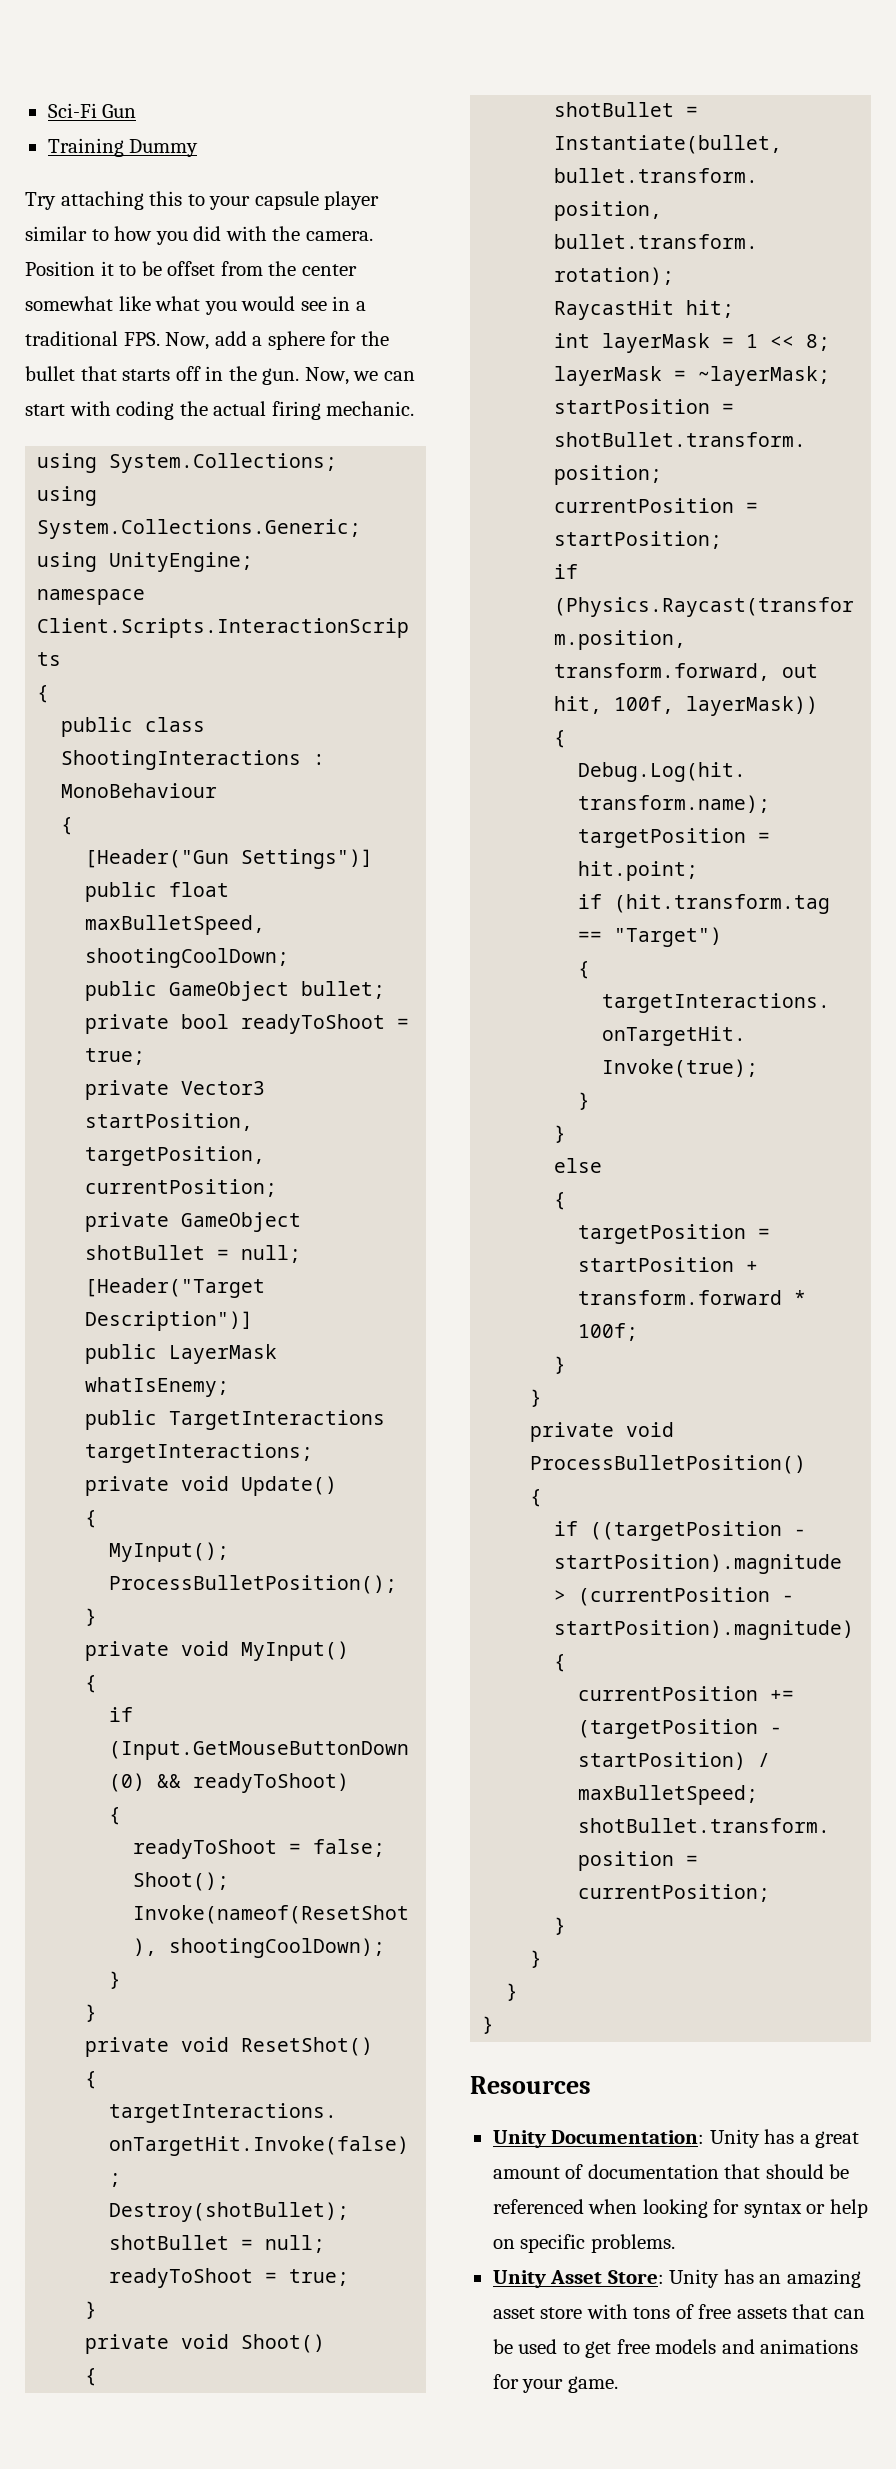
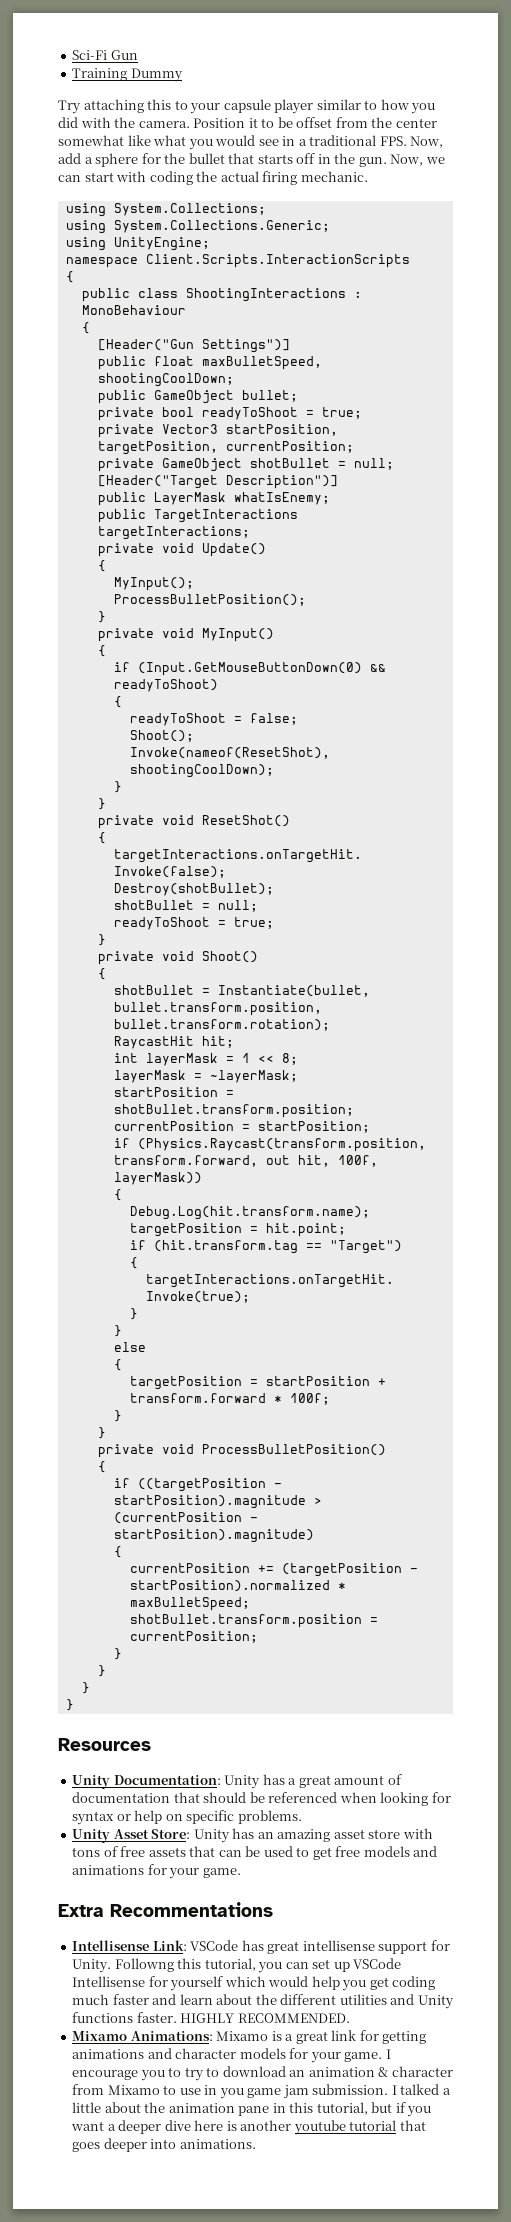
- currentPosition += (targetPosition - startPosition) / maxBulletSpeed;
+ currentPosition += (targetPosition - startPosition).normalized * maxBulletSpeed;
+ Extra Recommentations
+ Intellisense Link: VSCode has great intellisense support for Unity. Followng this tutorial, you can set up VSCode Intellisense for yourself which would help you get coding much faster and learn about the different utilities and Unity functions faster. HIGHLY RECOMMENDED.
+ Mixamo Animations: Mixamo is a great link for getting animations and character models for your game. I encourage you to try to download an animation & character from Mixamo to use in you game jam submission. I talked a little about the animation pane in this tutorial, but if you want a deeper dive here is another youtube tutorial that goes deeper into animations.

